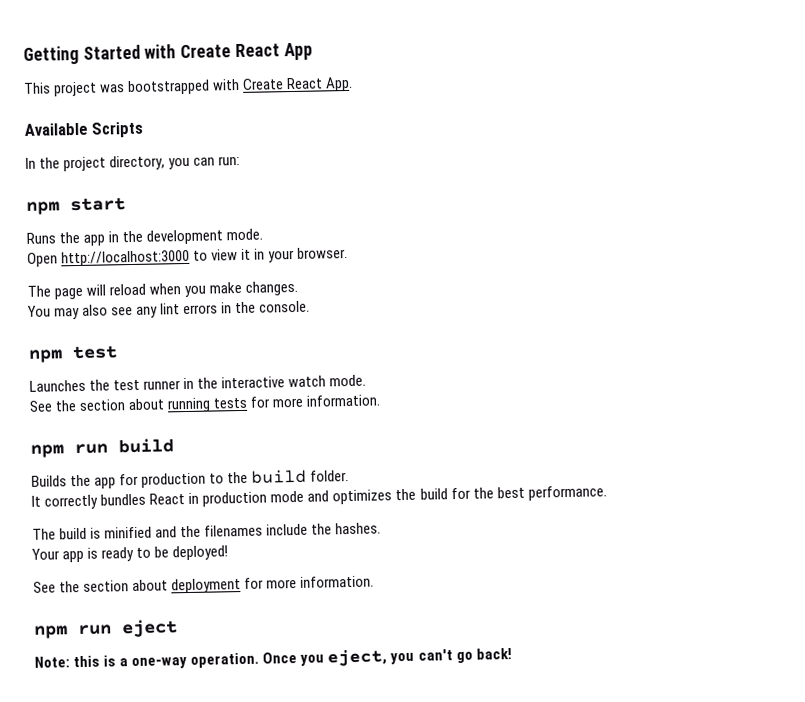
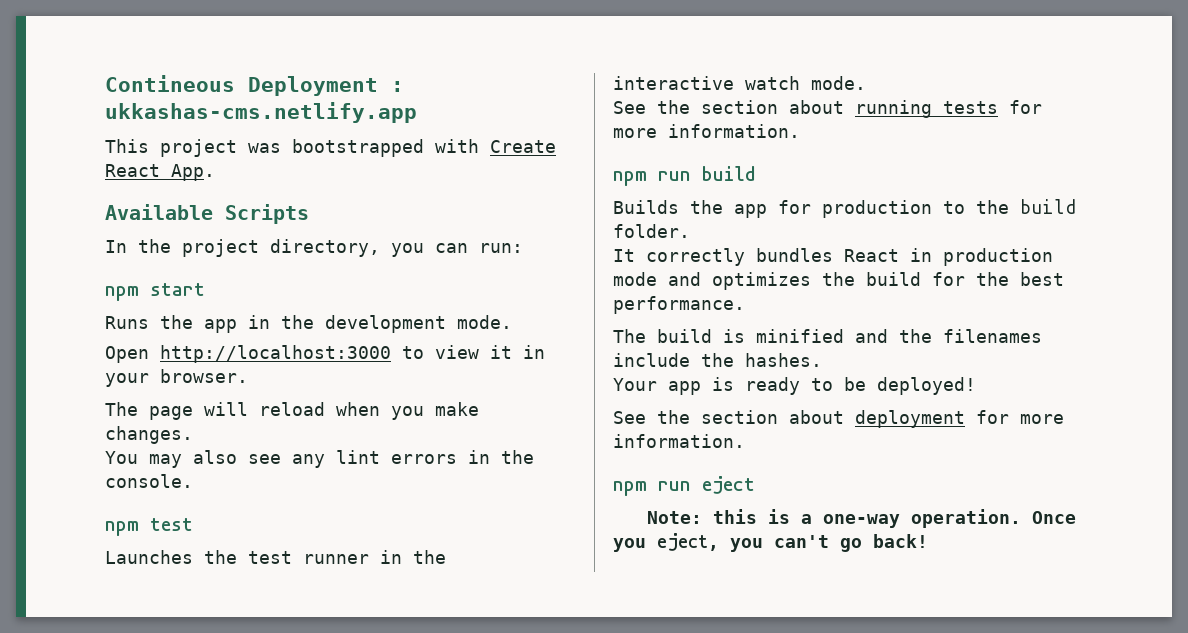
- Getting Started with Create React App
+ Contineous Deployment : ukkashas-cms.netlify.app

